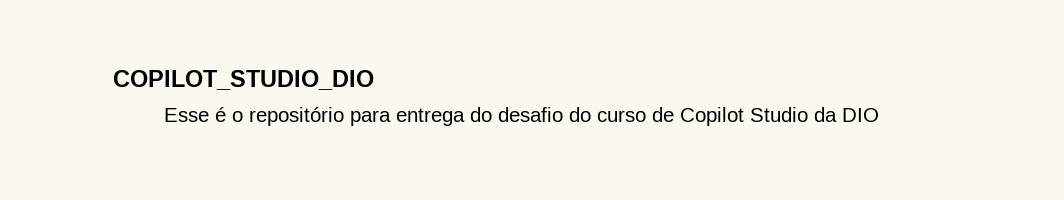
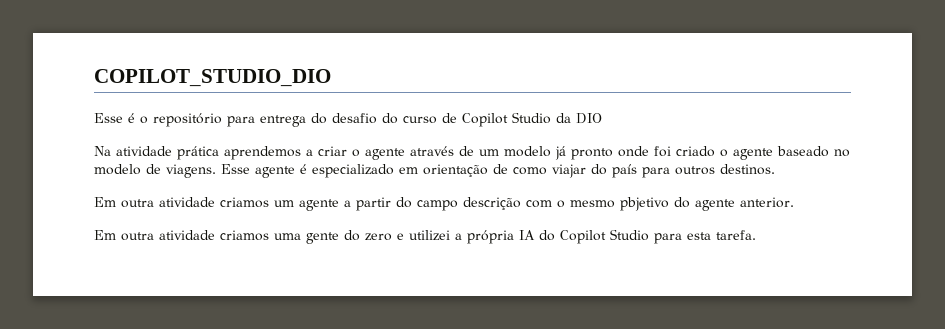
+ Na atividade prática aprendemos a criar o agente através de um modelo já pronto onde foi criado o agente baseado no modelo de viagens. Esse agente é especializado em orientação de como viajar do país para outros destinos.
+ Em outra atividade criamos um agente a partir do campo descrição com o mesmo pbjetivo do agente anterior.
+ Em outra atividade criamos uma gente do zero e utilizei a própria IA do Copilot Studio para esta tarefa.

